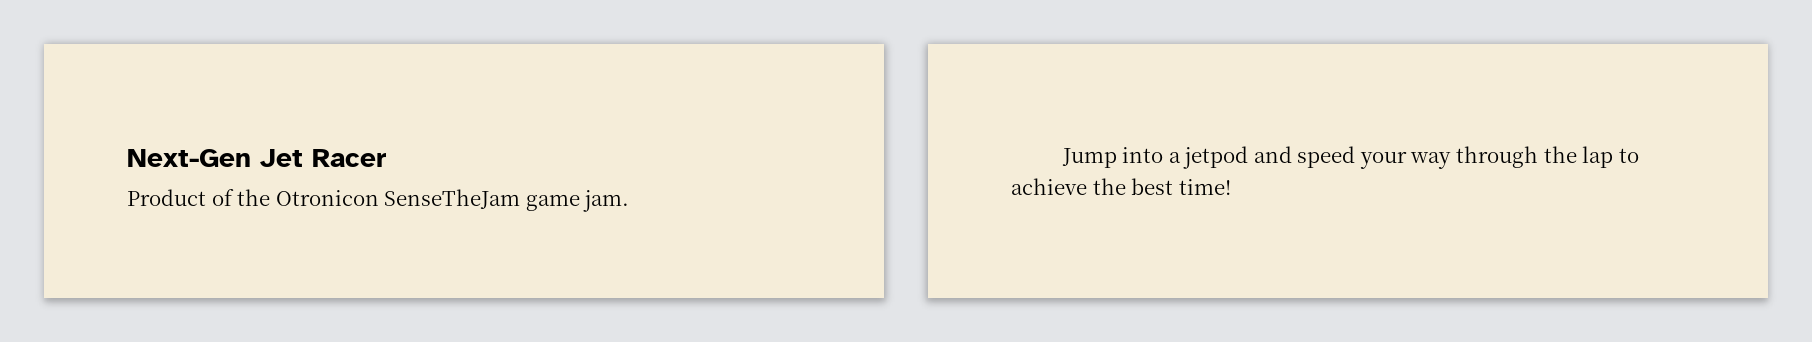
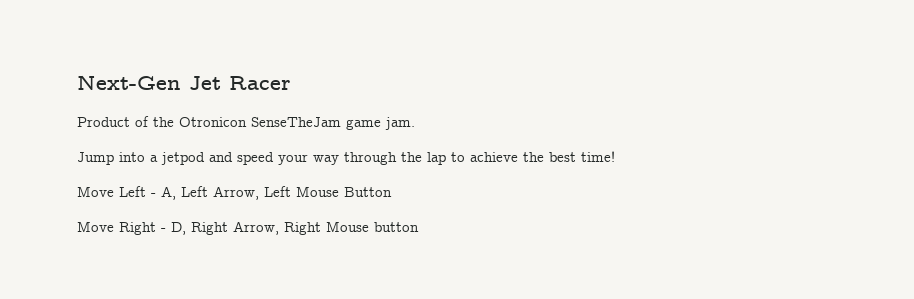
+ Move Left - A, Left Arrow, Left Mouse Button
+ Move Right - D, Right Arrow, Right Mouse button

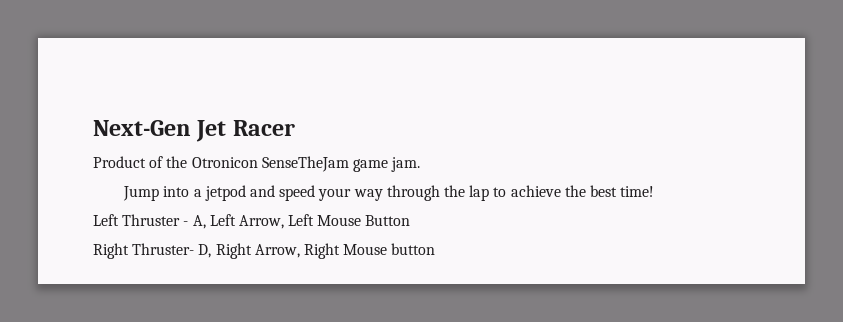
- Move Left - A, Left Arrow, Left Mouse Button
+ Left Thruster - A, Left Arrow, Left Mouse Button
- Move Right - D, Right Arrow, Right Mouse button
+ Right Thruster- D, Right Arrow, Right Mouse button

